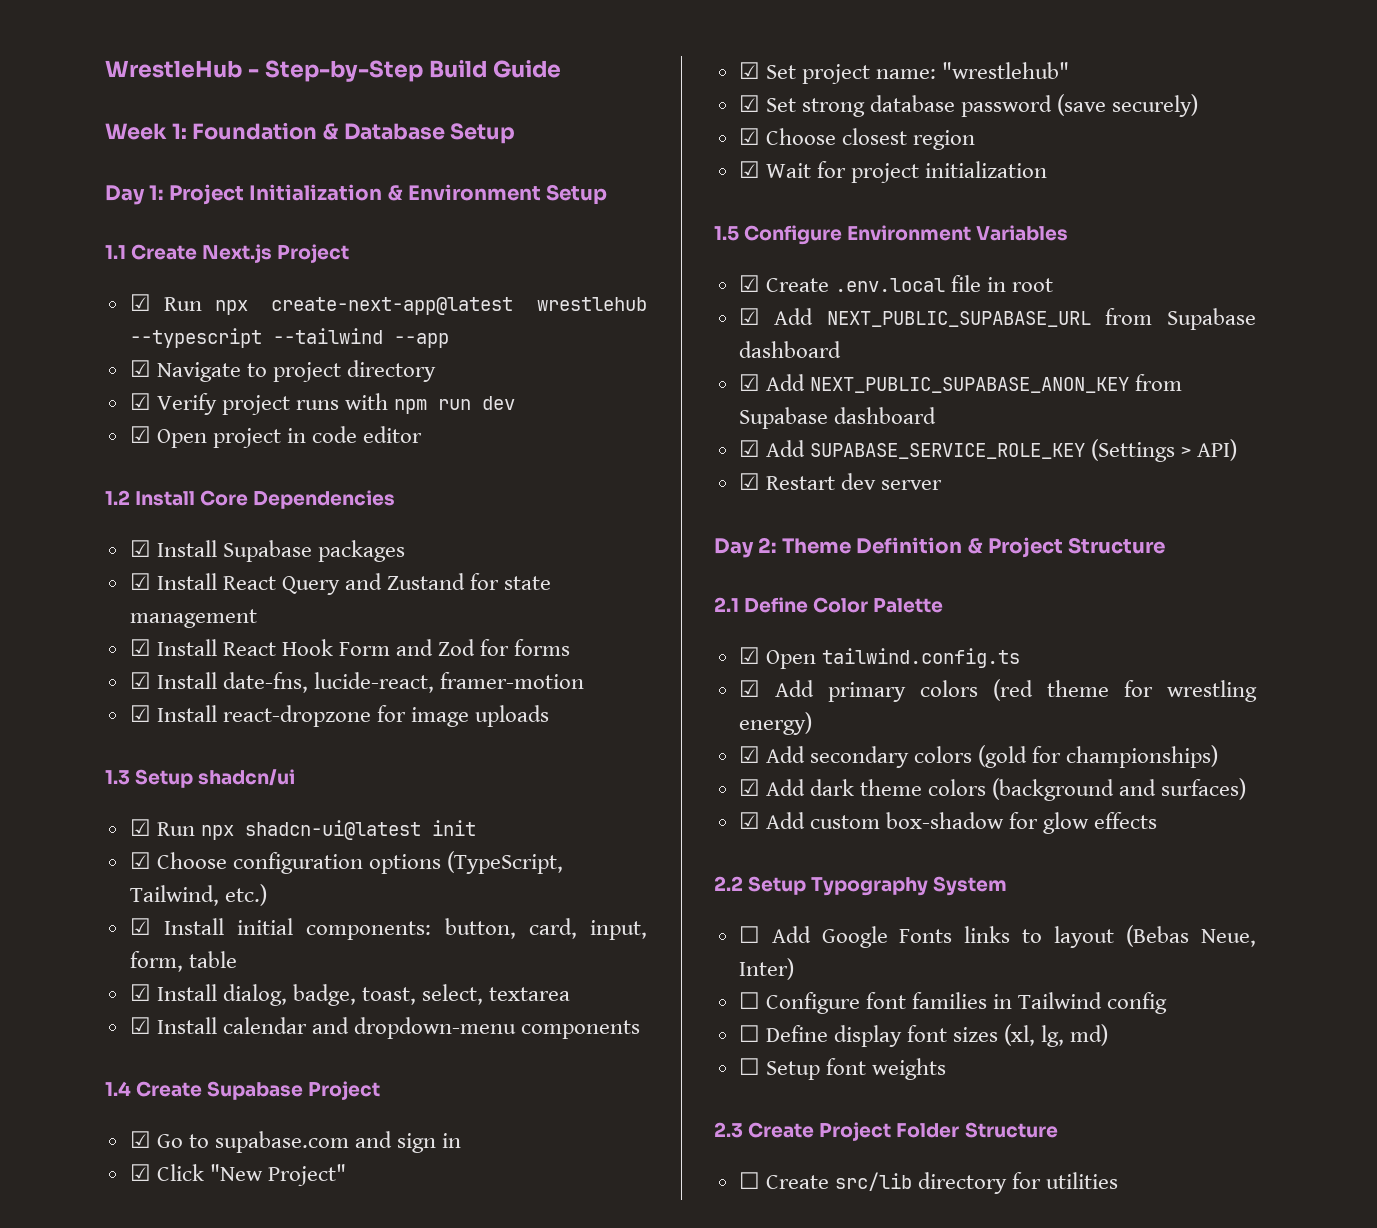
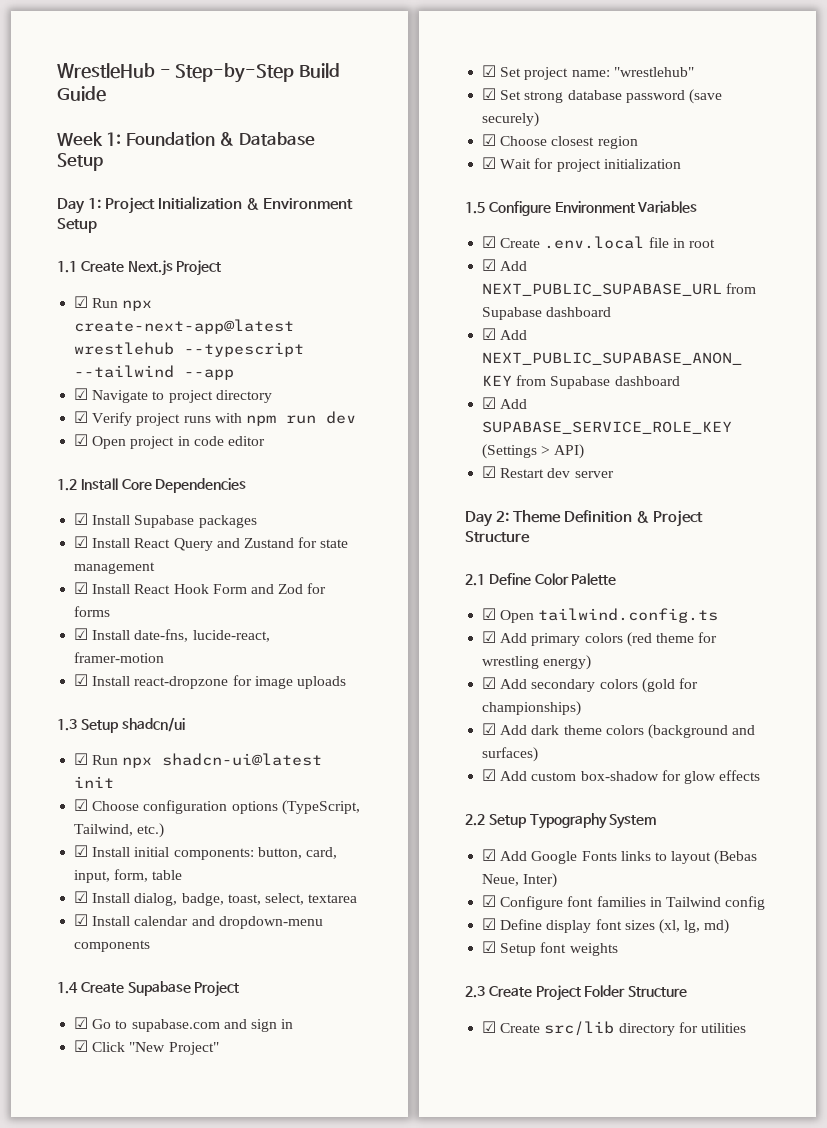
- ☐ Add Google Fonts links to layout (Bebas Neue, Inter)
+ ☑ Add Google Fonts links to layout (Bebas Neue, Inter)
- ☐ Configure font families in Tailwind config
+ ☑ Configure font families in Tailwind config
- ☐ Define display font sizes (xl, lg, md)
+ ☑ Define display font sizes (xl, lg, md)
- ☐ Setup font weights
+ ☑ Setup font weights
- ☐ Create src/lib directory for utilities
+ ☑ Create src/lib directory for utilities

